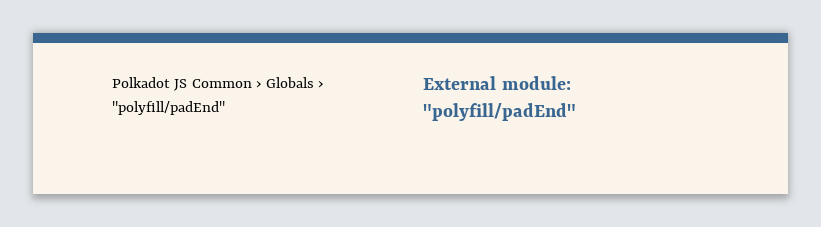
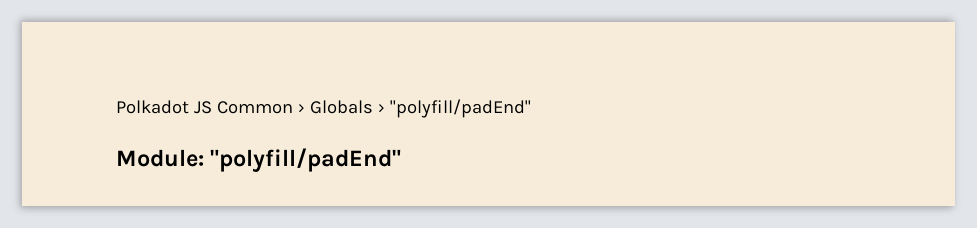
- External module: "polyfill/padEnd"
+ Module: "polyfill/padEnd"

